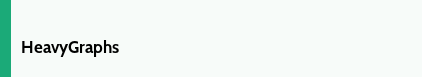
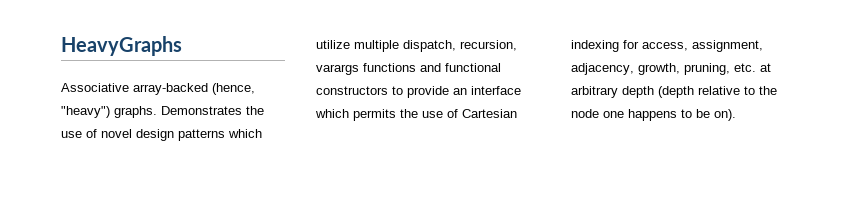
+ Associative array-backed (hence, "heavy") graphs. Demonstrates the use of novel design patterns which utilize multiple dispatch, recursion, varargs functions and functional constructors to provide an interface which permits the use of Cartesian indexing for access, assignment, adjacency, growth, pruning, etc. at arbitrary depth (depth relative to the node one happens to be on).

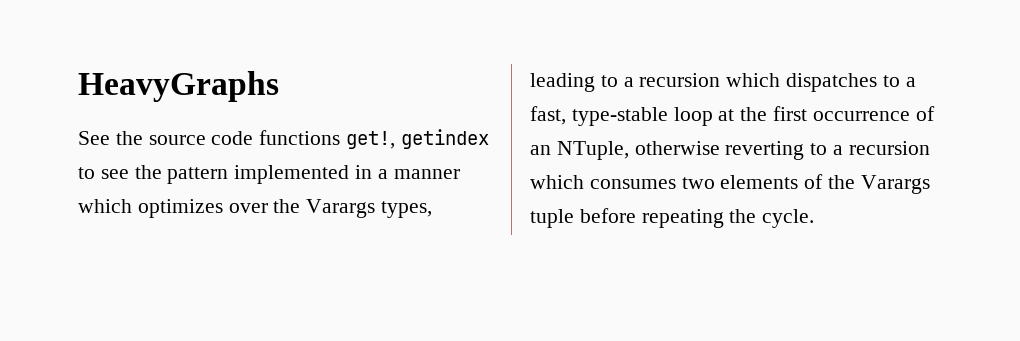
- Associative array-backed (hence, "heavy") graphs. Demonstrates the use of novel design patterns which utilize multiple dispatch, recursion, varargs functions and functional constructors to provide an interface which permits the use of Cartesian indexing for access, assignment, adjacency, growth, pruning, etc. at arbitrary depth (depth relative to the node one happens to be on).
+ See the source code functions get!, getindex to see the pattern implemented in a manner which optimizes over the Varargs types, leading to a recursion which dispatches to a fast, type-stable loop at the first occurrence of an NTuple, otherwise reverting to a recursion which consumes two elements of the Varargs tuple before repeating the cycle.

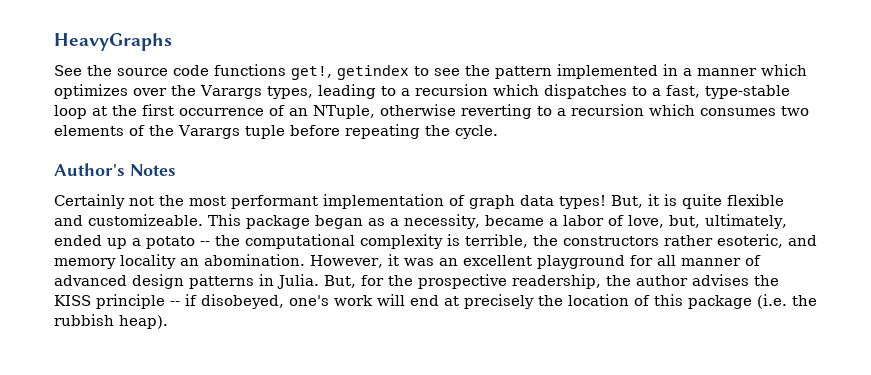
+ Author's Notes
+ Certainly not the most performant implementation of graph data types! But, it is quite flexible and customizeable. This package began as a necessity, became a labor of love, but, ultimately, ended up a potato -- the computational complexity is terrible, the constructors rather esoteric, and memory locality an abomination. However, it was an excellent playground for all manner of advanced design patterns in Julia. But, for the prospective readership, the author advises the KISS principle -- if disobeyed, one's work will end at precisely the location of this package (i.e. the rubbish heap).

